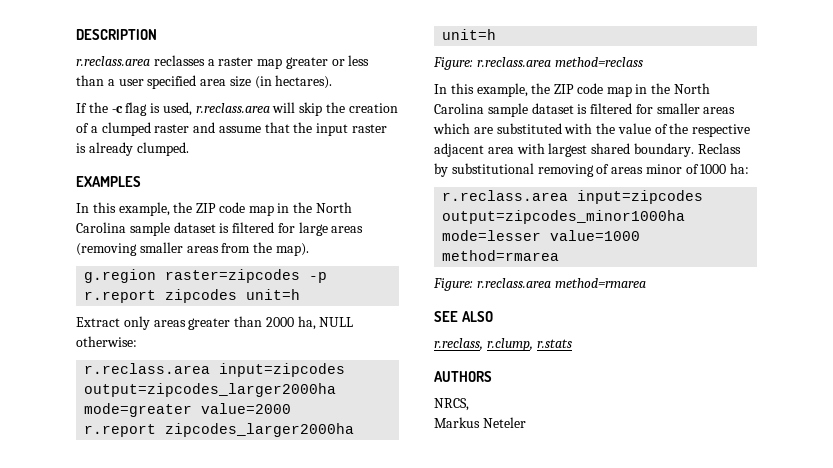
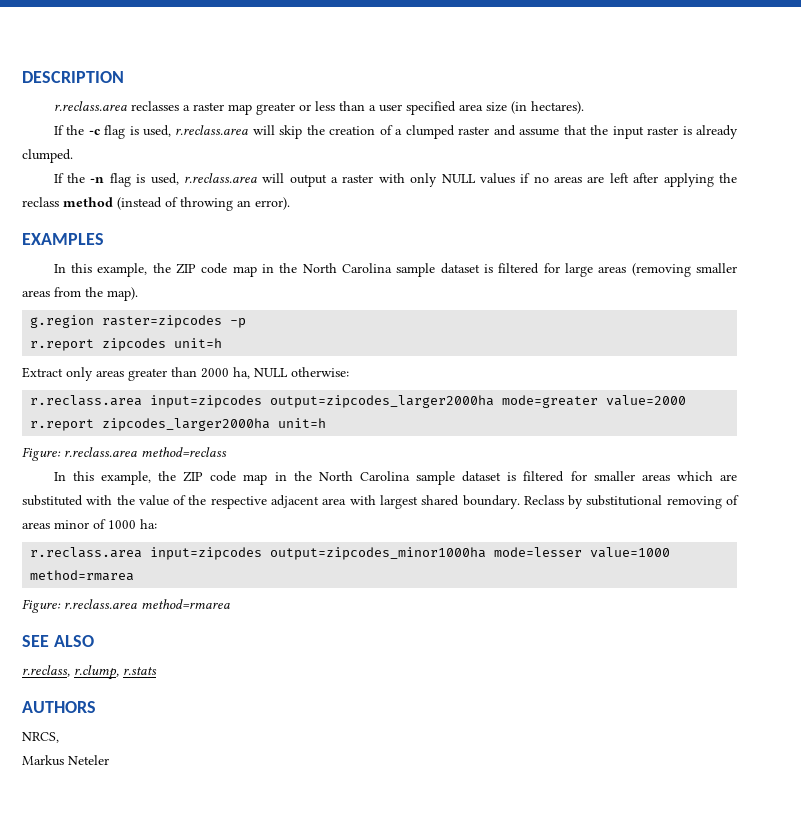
+ If the -n flag is used, r.reclass.area will output a raster with only NULL values if no areas are left after applying the reclass method (instead of throwing an error).

